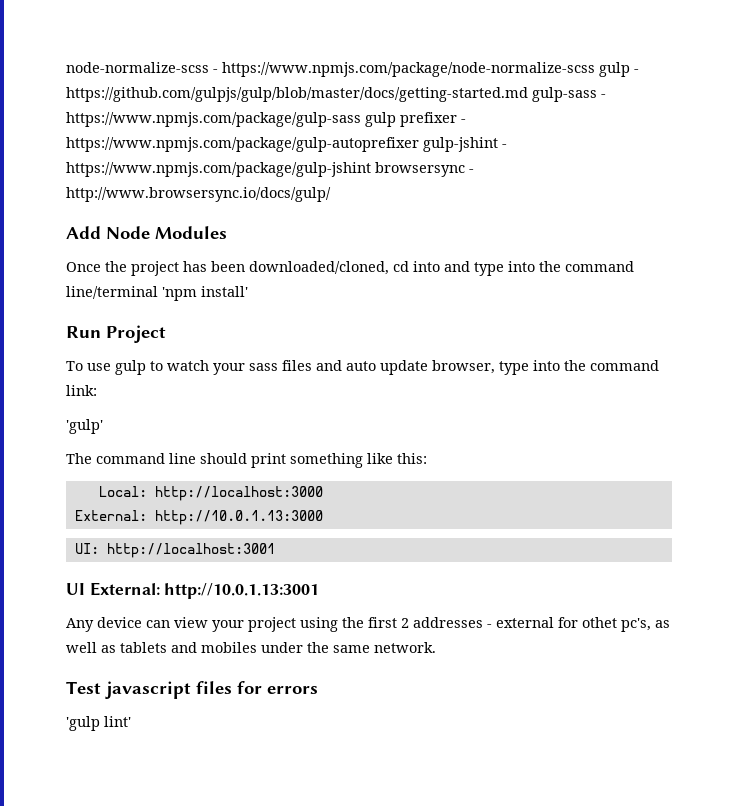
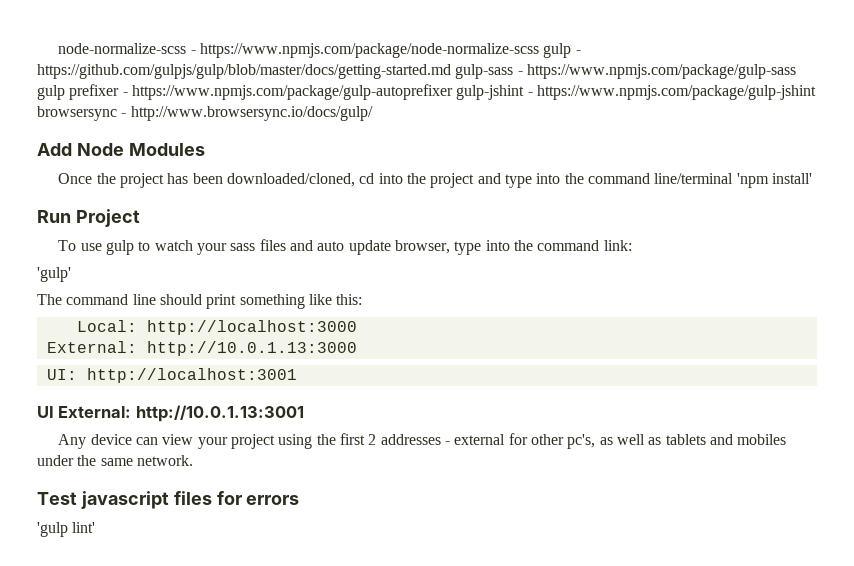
- Once the project has been downloaded/cloned, cd into and type into the command line/terminal 'npm install'
+ Once the project has been downloaded/cloned, cd into the project and type into the command line/terminal 'npm install'
- Any device can view your project using the first 2 addresses - external for othet pc's, as well as tablets and mobiles under the same network.
+ Any device can view your project using the first 2 addresses - external for other pc's, as well as tablets and mobiles under the same network.

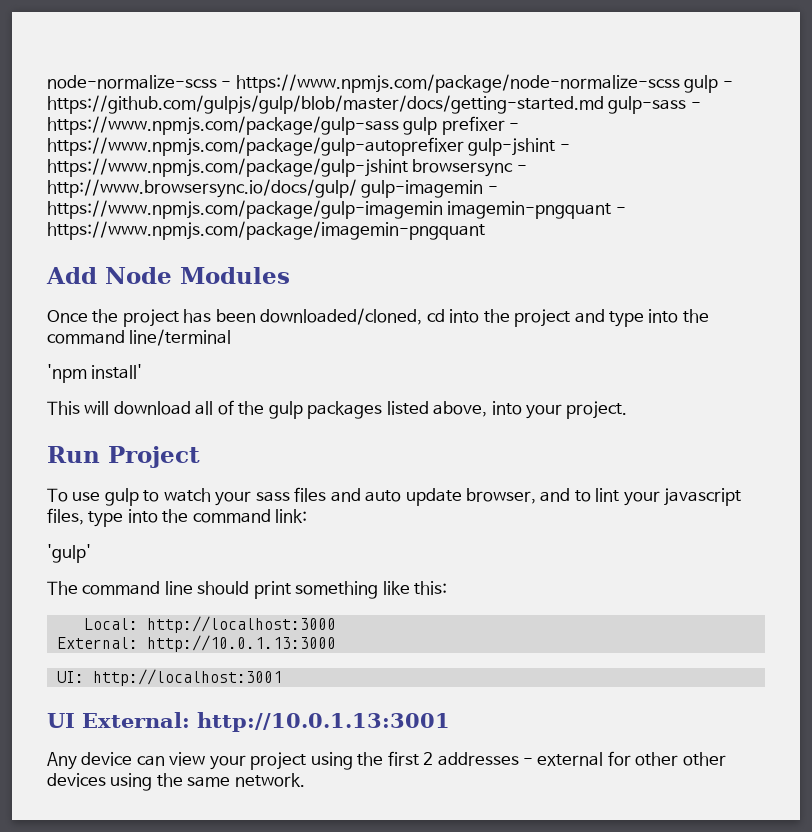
- node-normalize-scss - https://www.npmjs.com/package/node-normalize-scss gulp - https://github.com/gulpjs/gulp/blob/master/docs/getting-started.md gulp-sass - https://www.npmjs.com/package/gulp-sass gulp prefixer - https://www.npmjs.com/package/gulp-autoprefixer gulp-jshint - https://www.npmjs.com/package/gulp-jshint browsersync - http://www.browsersync.io/docs/gulp/
+ node-normalize-scss - https://www.npmjs.com/package/node-normalize-scss gulp - https://github.com/gulpjs/gulp/blob/master/docs/getting-started.md gulp-sass - https://www.npmjs.com/package/gulp-sass gulp prefixer - https://www.npmjs.com/package/gulp-autoprefixer gulp-jshint - https://www.npmjs.com/package/gulp-jshint browsersync - http://www.browsersync.io/docs/gulp/ gulp-imagemin - https://www.npmjs.com/package/gulp-imagemin imagemin-pngquant - https://www.npmjs.com/package/imagemin-pngquant
- Once the project has been downloaded/cloned, cd into the project and type into the command line/terminal 'npm install'
+ Once the project has been downloaded/cloned, cd into the project and type into the command line/terminal
+ 'npm install'
+ This will download all of the gulp packages listed above, into your project.
- To use gulp to watch your sass files and auto update browser, type into the command link:
+ To use gulp to watch your sass files and auto update browser, and to lint your javascript files, type into the command link:
- Any device can view your project using the first 2 addresses - external for other pc's, as well as tablets and mobiles under the same network.
- Test javascript files for errors
- 'gulp lint'
+ Any device can view your project using the first 2 addresses - external for other other devices using the same network.

